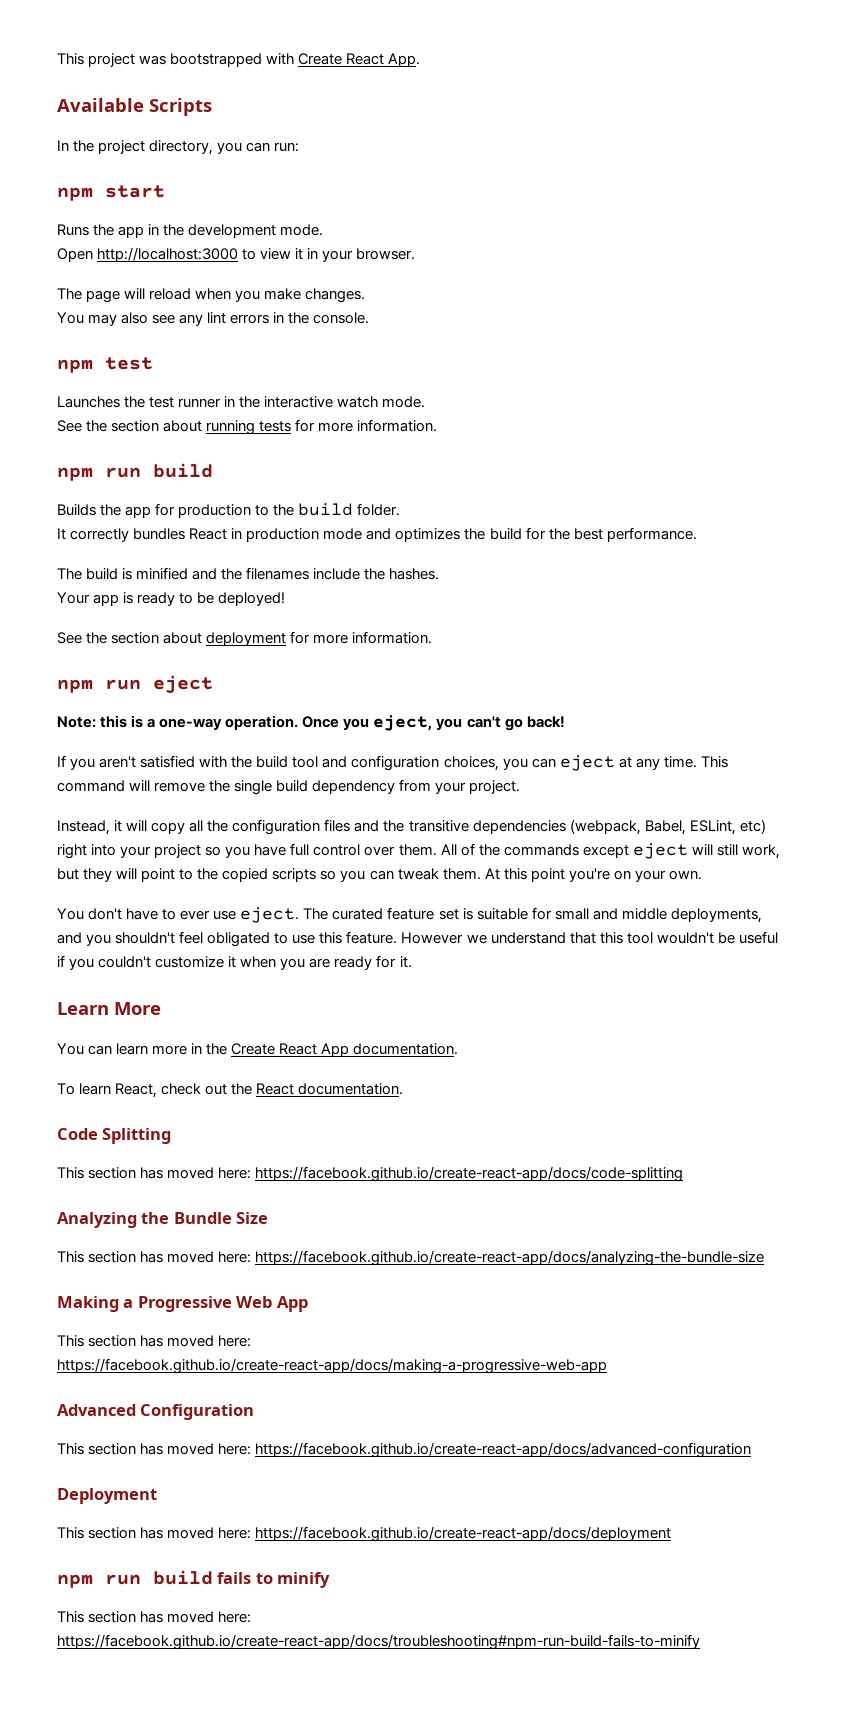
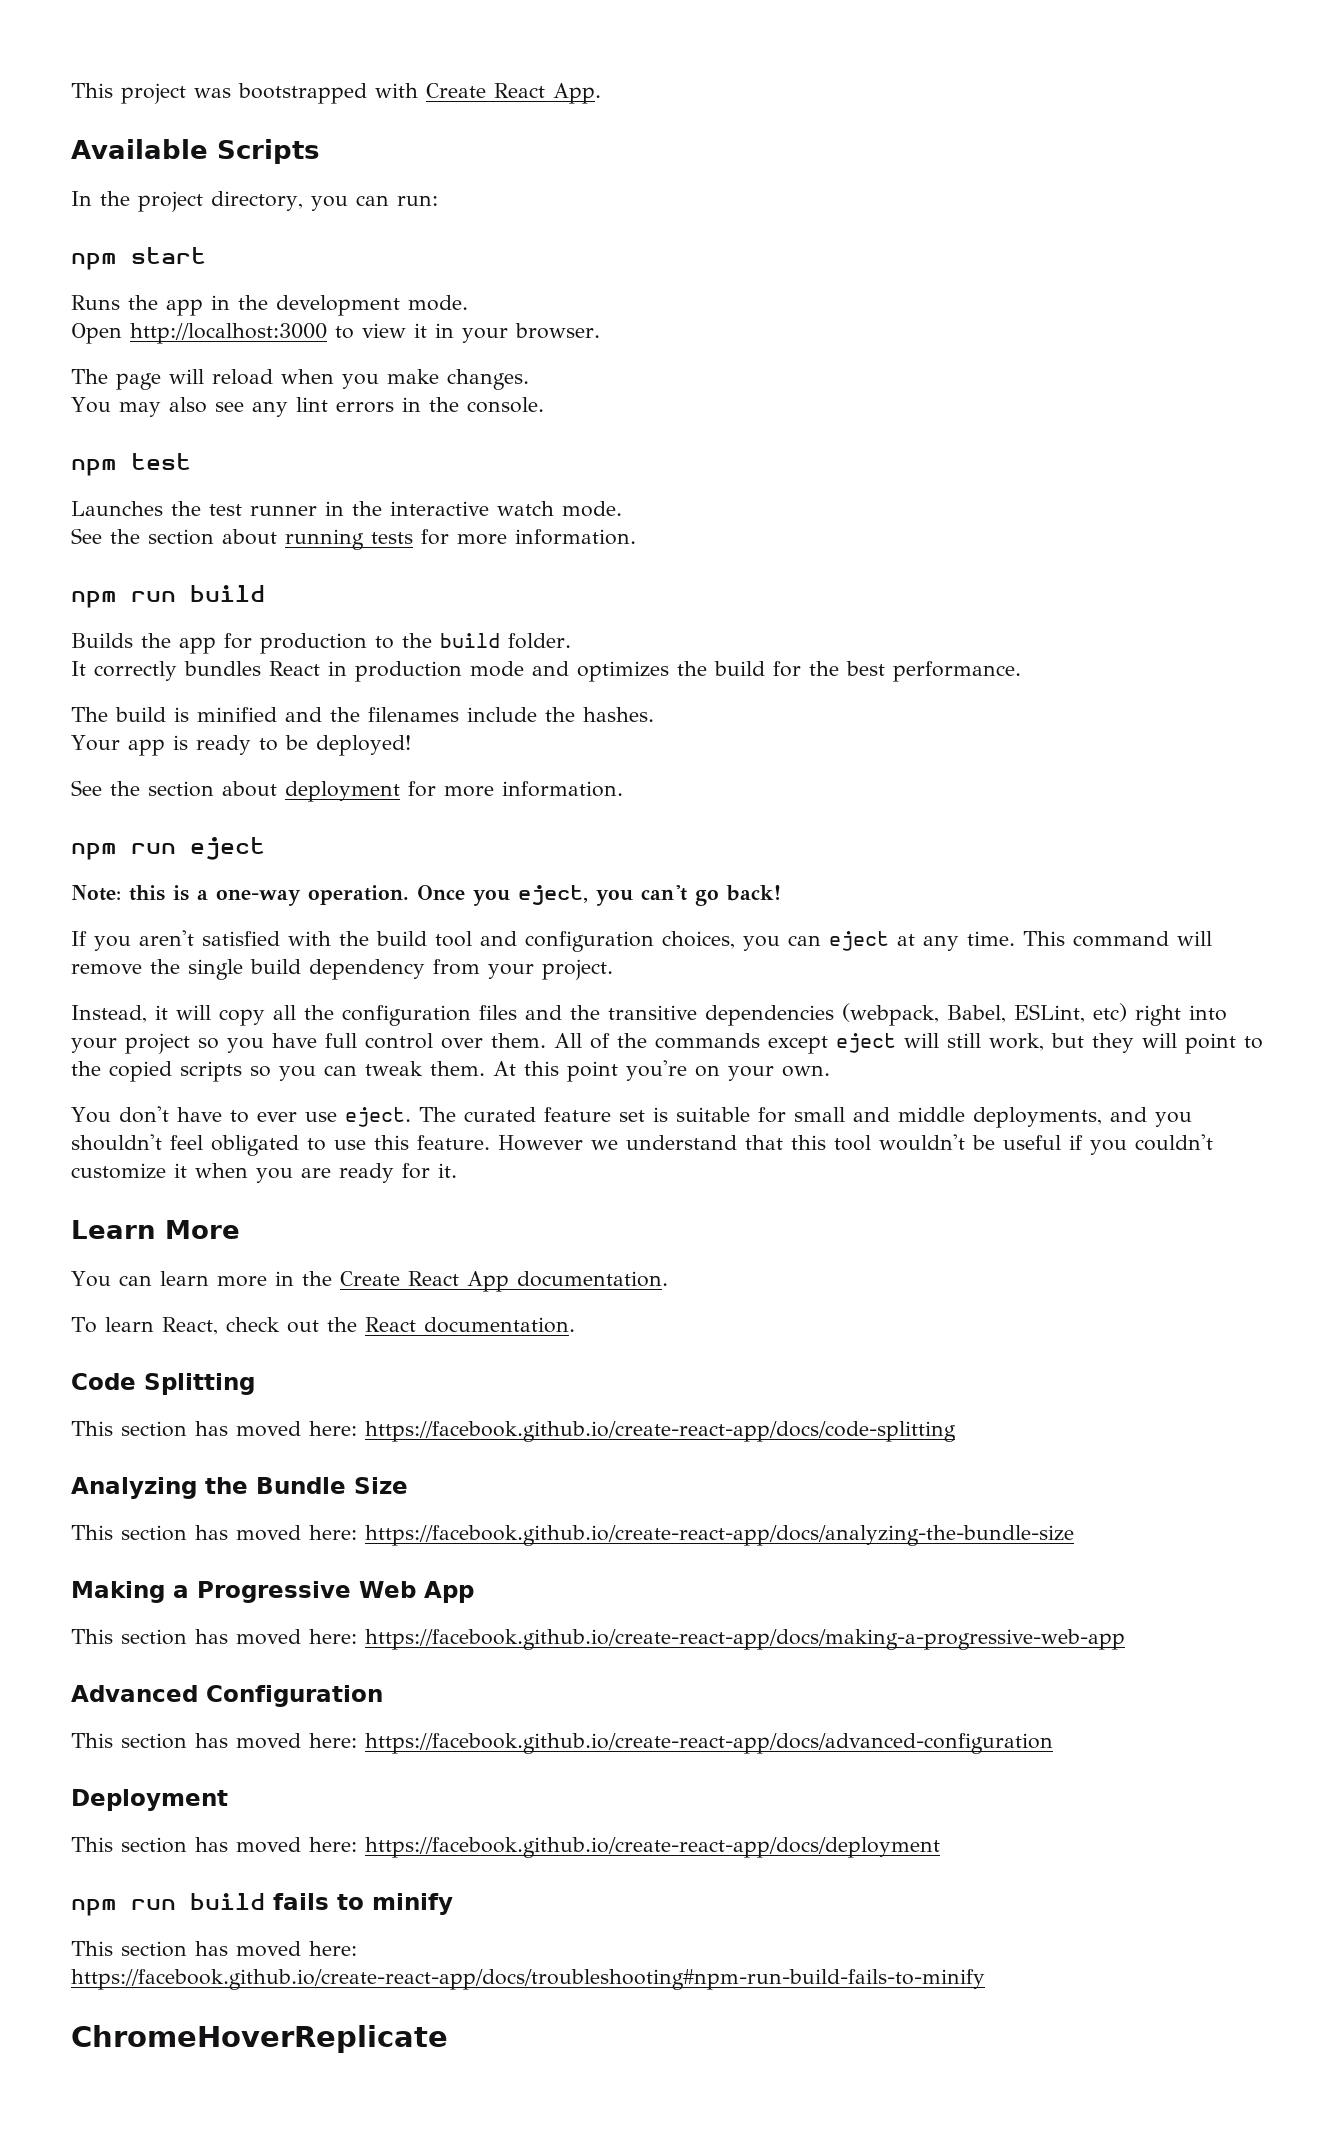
+ ChromeHoverReplicate

